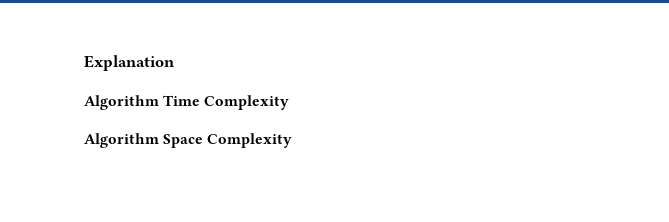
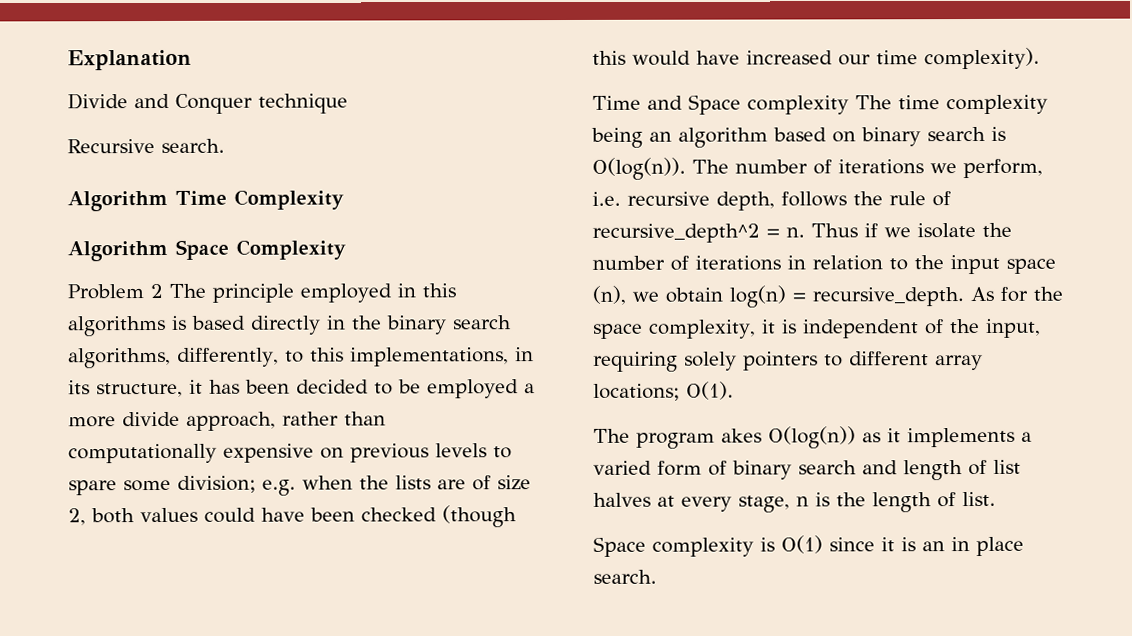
+ Divide and Conquer technique
+ Recursive search.
+ Problem 2 The principle employed in this algorithms is based directly in the binary search algorithms, differently, to this implementations, in its structure, it has been decided to be employed a more divide approach, rather than computationally expensive on previous levels to spare some division; e.g. when the lists are of size 2, both values could have been checked (though this would have increased our time complexity).
+ Time and Space complexity The time complexity being an algorithm based on binary search is O(log(n)). The number of iterations we perform, i.e. recursive depth, follows the rule of recursive_depth^2 = n. Thus if we isolate the number of iterations in relation to the input space (n), we obtain log(n) = recursive_depth. As for the space complexity, it is independent of the input, requiring solely pointers to different array locations; O(1).
+ The program akes O(log(n)) as it implements a varied form of binary search and length of list halves at every stage, n is the length of list.
+ Space complexity is O(1) since it is an in place search.

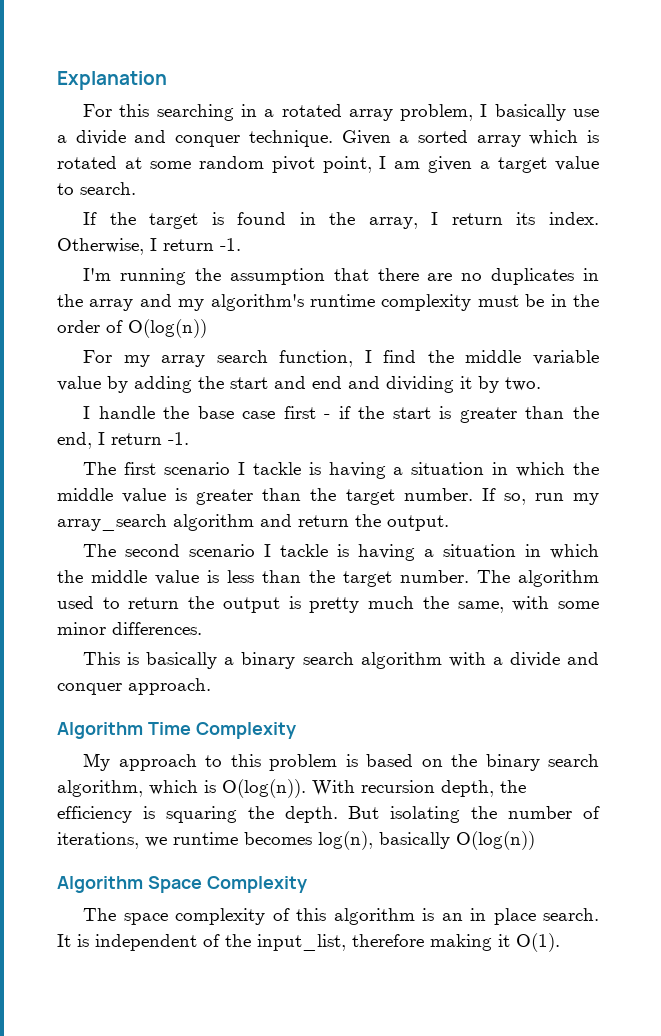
- Divide and Conquer technique
- Recursive search.
+ For this searching in a rotated array problem, I basically use a divide and conquer technique. Given a sorted array which is rotated at some random pivot point, I am given a target value to search.
+ If the target is found in the array, I return its index. Otherwise, I return -1.
+ I'm running the assumption that there are no duplicates in the array and my algorithm's runtime complexity must be in the order of O(log(n))
+ For my array search function, I find the middle variable value by adding the start and end and dividing it by two.
+ I handle the base case first - if the start is greater than the end, I return -1.
+ The first scenario I tackle is having a situation in which the middle value is greater than the target number. If so, run my array_search algorithm and return the output.
+ The second scenario I tackle is having a situation in which the middle value is less than the target number. The algorithm used to return the output is pretty much the same, with some minor differences.
+ This is basically a binary search algorithm with a divide and conquer approach.
  Algorithm Time Complexity
+ My approach to this problem is based on the binary search algorithm, which is O(log(n)). With recursion depth, the efficiency is squaring the depth. But isolating the number of iterations, we runtime becomes log(n), basically O(log(n))
  Algorithm Space Complexity
- Problem 2 The principle employed in this algorithms is based directly in the binary search algorithms, differently, to this implementations, in its structure, it has been decided to be employed a more divide approach, rather than computationally expensive on previous levels to spare some division; e.g. when the lists are of size 2, both values could have been checked (though this would have increased our time complexity).
- Time and Space complexity The time complexity being an algorithm based on binary search is O(log(n)). The number of iterations we perform, i.e. recursive depth, follows the rule of recursive_depth^2 = n. Thus if we isolate the number of iterations in relation to the input space (n), we obtain log(n) = recursive_depth. As for the space complexity, it is independent of the input, requiring solely pointers to different array locations; O(1).
- The program akes O(log(n)) as it implements a varied form of binary search and length of list halves at every stage, n is the length of list.
- Space complexity is O(1) since it is an in place search.
+ The space complexity of this algorithm is an in place search.
+ It is independent of the input_list, therefore making it O(1).

